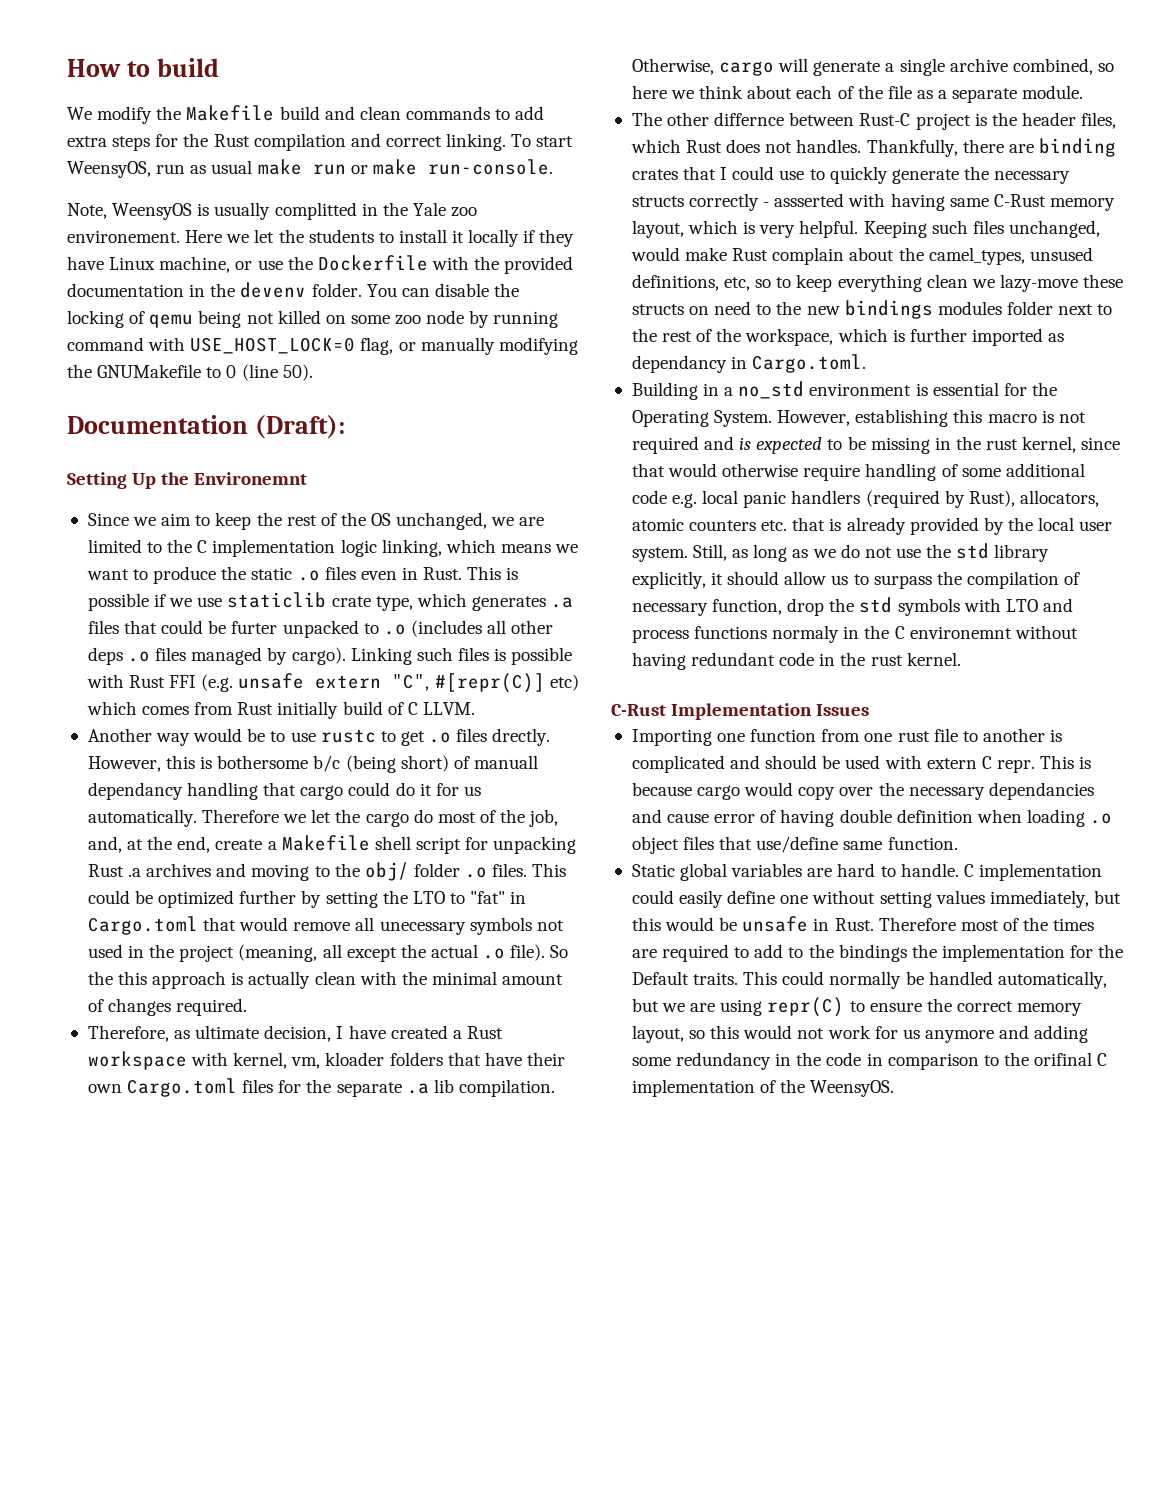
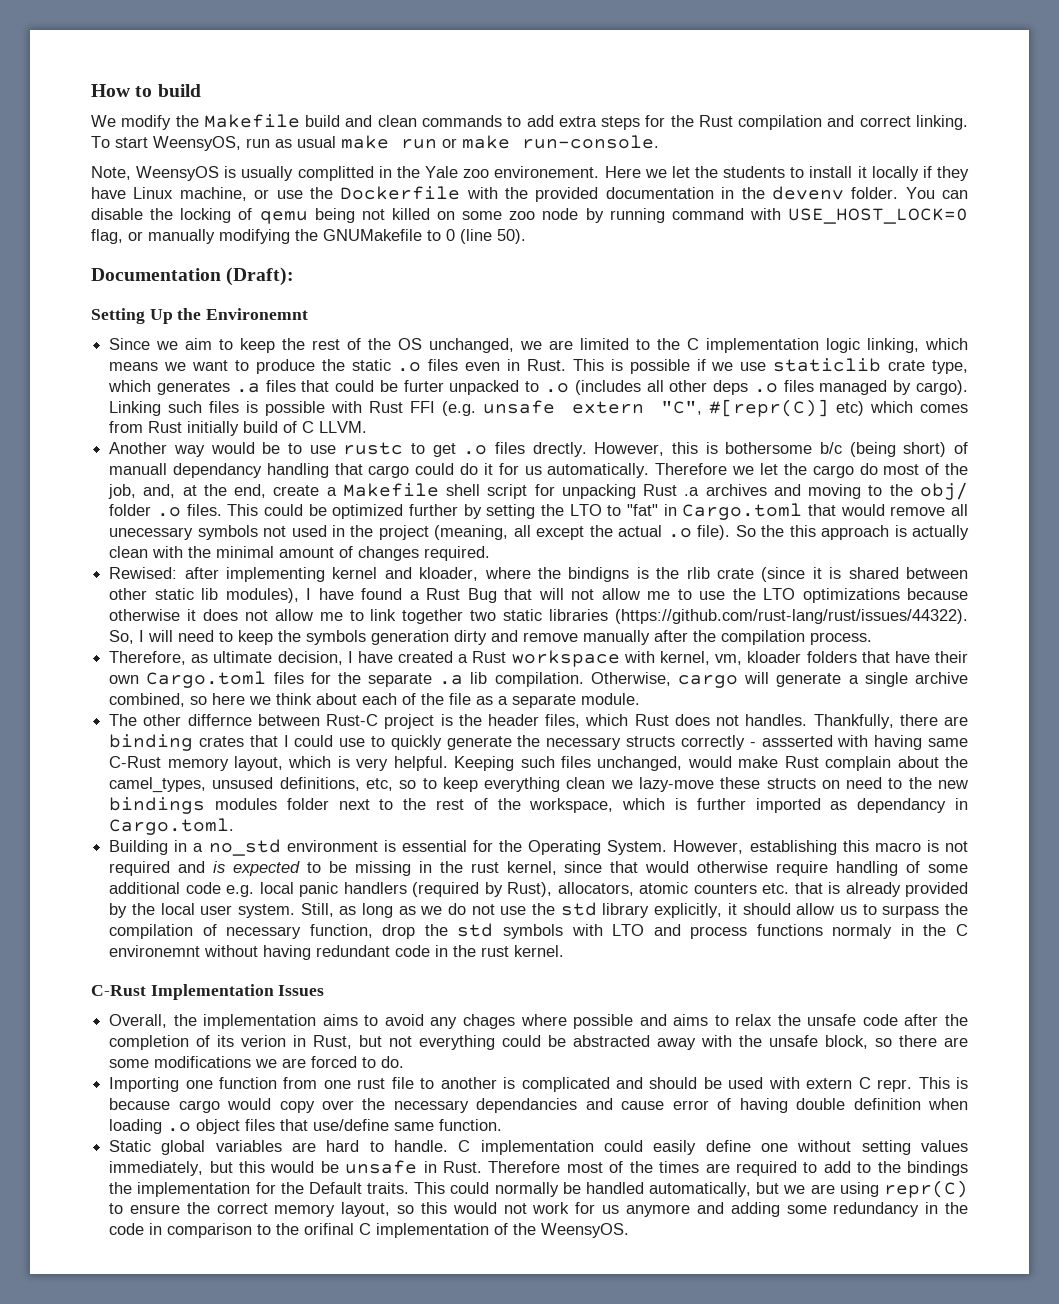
+ Rewised: after implementing kernel and kloader, where the bindigns is the rlib crate (since it is shared between other static lib modules), I have found a Rust Bug that will not allow me to use the LTO optimizations because otherwise it does not allow me to link together two static libraries (https://github.com/rust-lang/rust/issues/44322). So, I will need to keep the symbols generation dirty and remove manually after the compilation process.
+ Overall, the implementation aims to avoid any chages where possible and aims to relax the unsafe code after the completion of its verion in Rust, but not everything could be abstracted away with the unsafe block, so there are some modifications we are forced to do.

